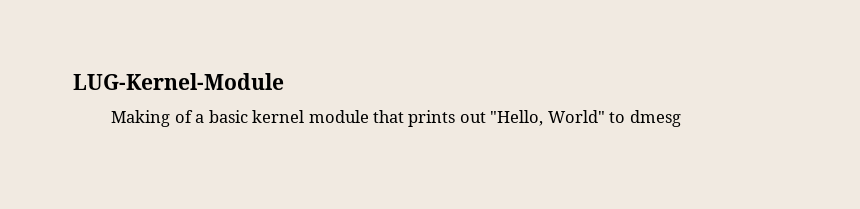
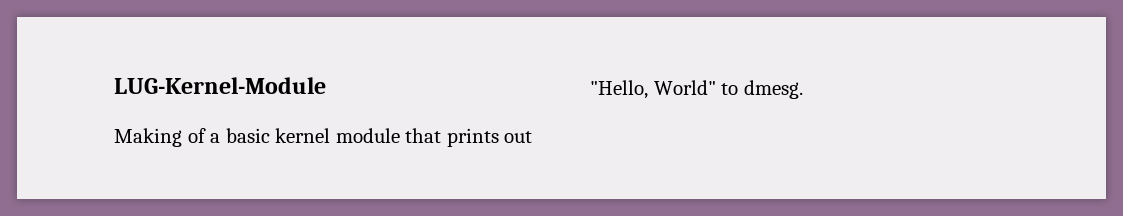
- Making of a basic kernel module that prints out "Hello, World" to dmesg
+ Making of a basic kernel module that prints out "Hello, World" to dmesg.

